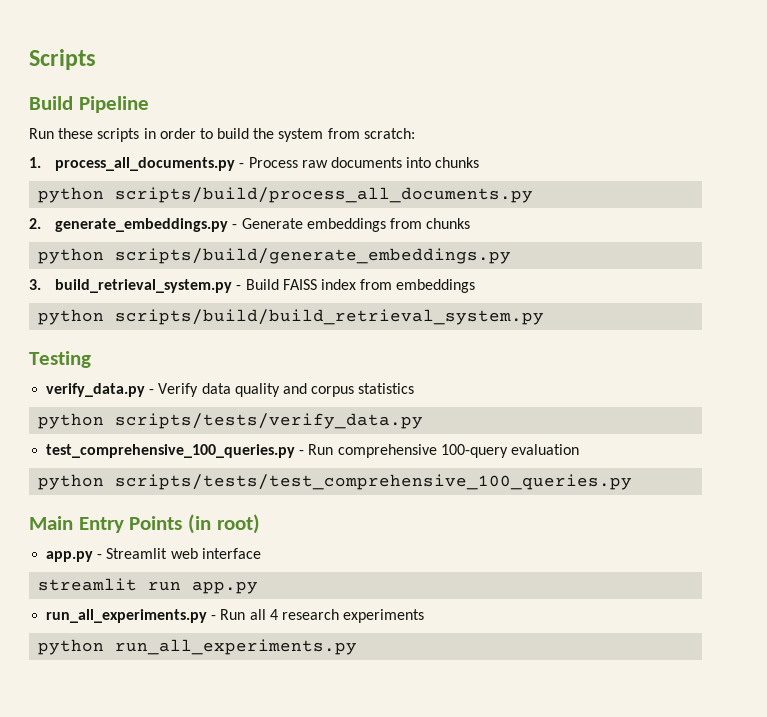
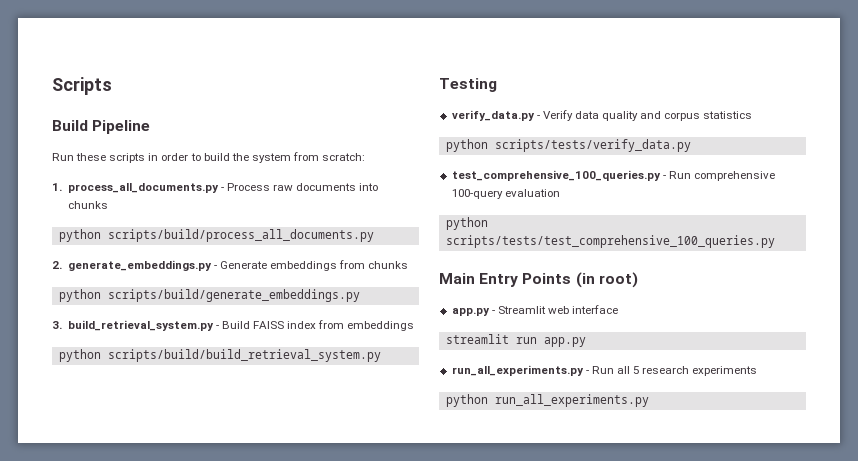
- run_all_experiments.py - Run all 4 research experiments
+ run_all_experiments.py - Run all 5 research experiments

